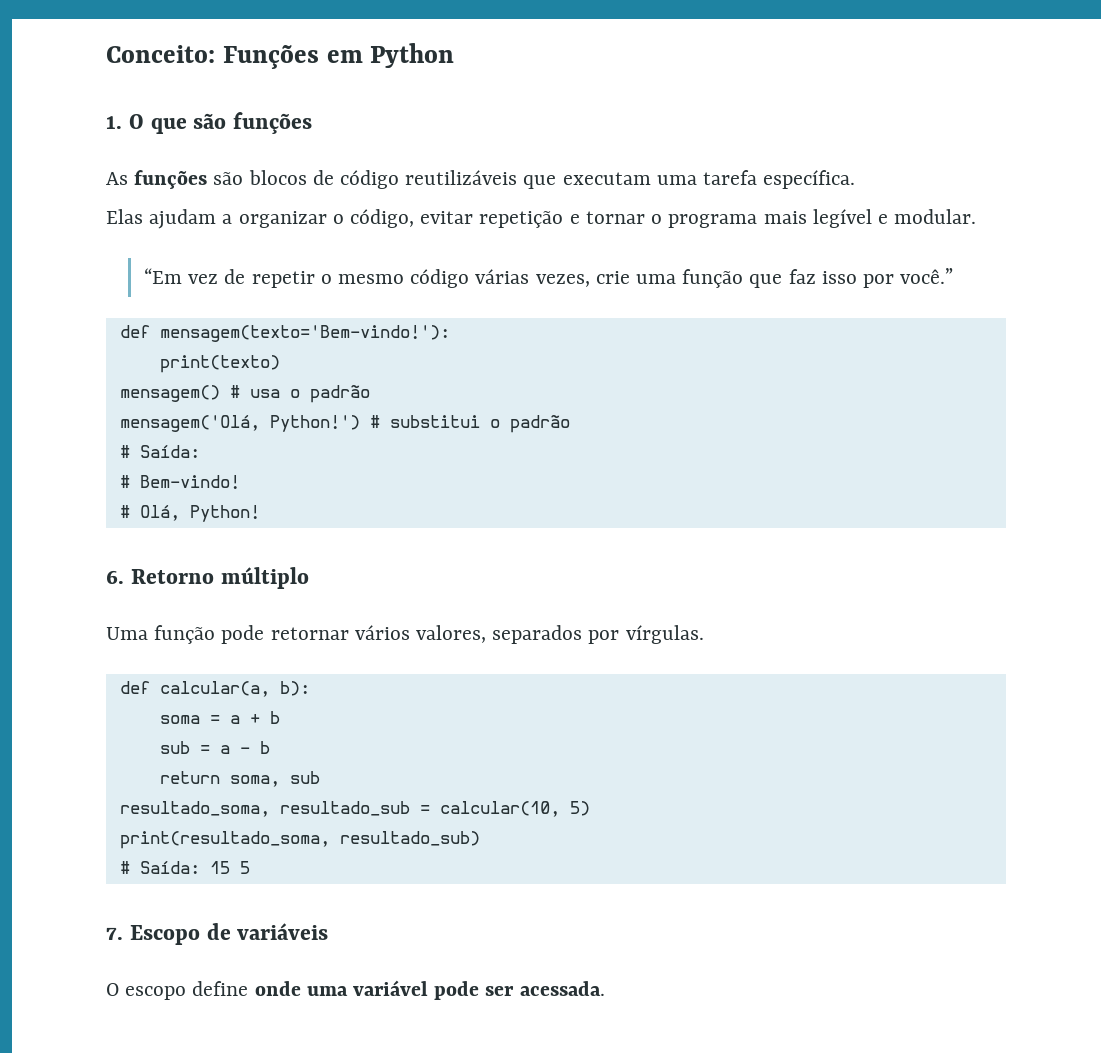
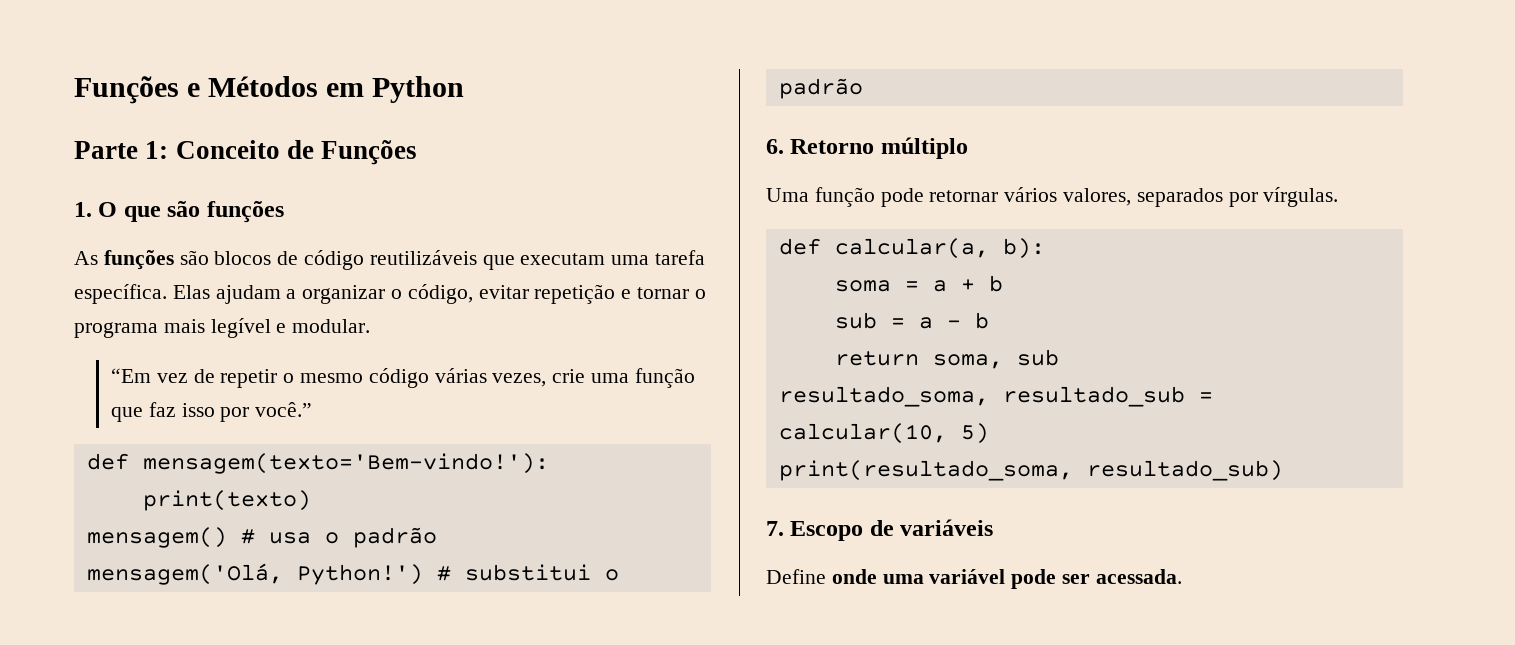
- Conceito: Funções em Python
+ Funções e Métodos em Python
+ Parte 1: Conceito de Funções
- As funções são blocos de código reutilizáveis que executam uma tarefa específica.
- Elas ajudam a organizar o código, evitar repetição e tornar o programa mais legível e modular.
+ As funções são blocos de código reutilizáveis que executam uma tarefa específica. Elas ajudam a organizar o código, evitar repetição e tornar o programa mais legível e modular.
  # substitui o padrão
- # Saída:
- # Bem-vindo!
- # Olá, Python!
- # Saída: 15 5
- O escopo define onde uma variável pode ser acessada.
+ Define onde uma variável pode ser acessada.

